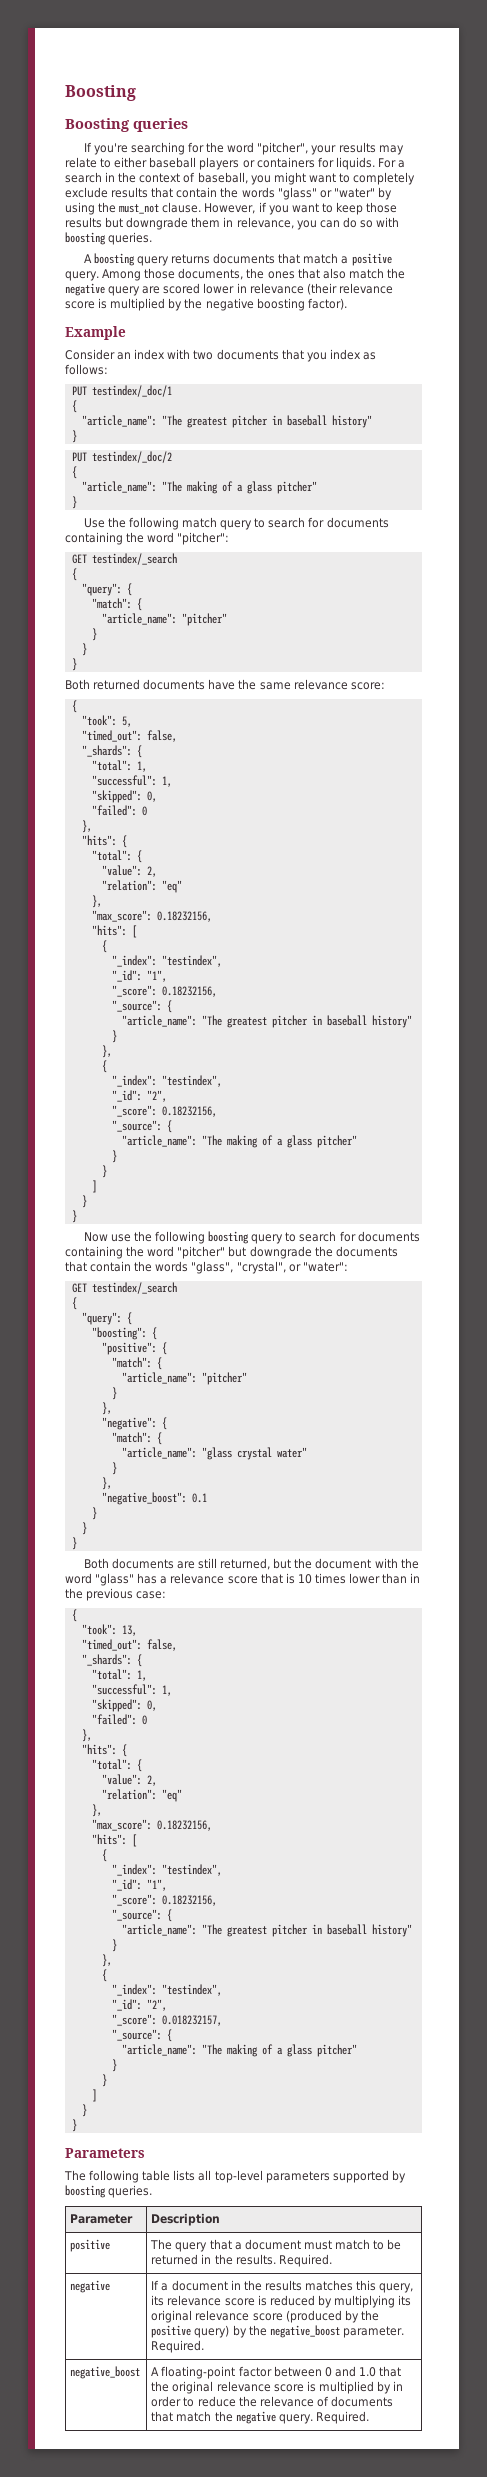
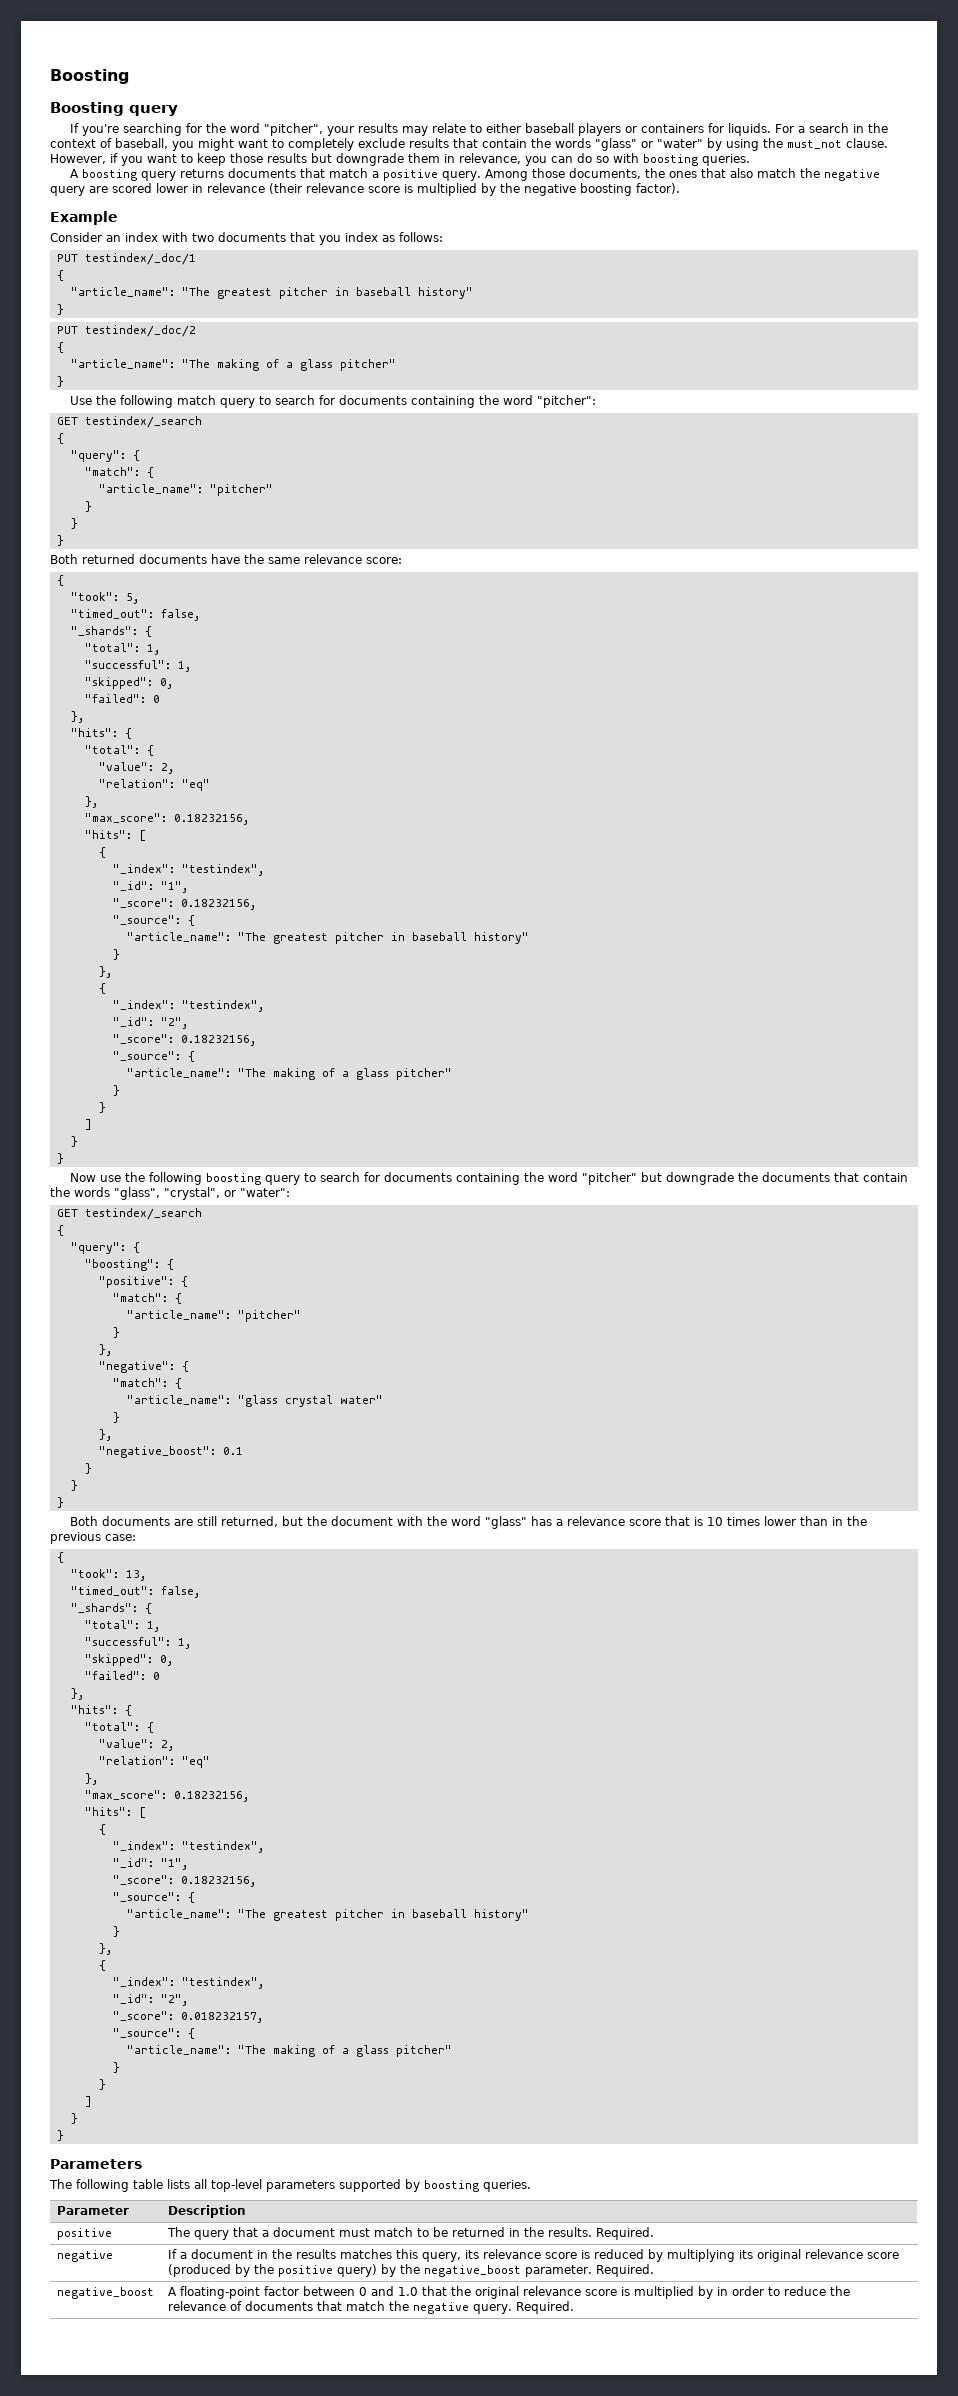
- Boosting queries
+ Boosting query

